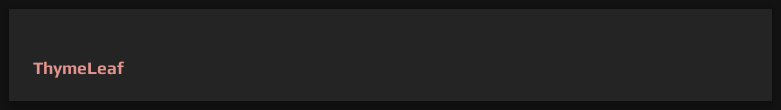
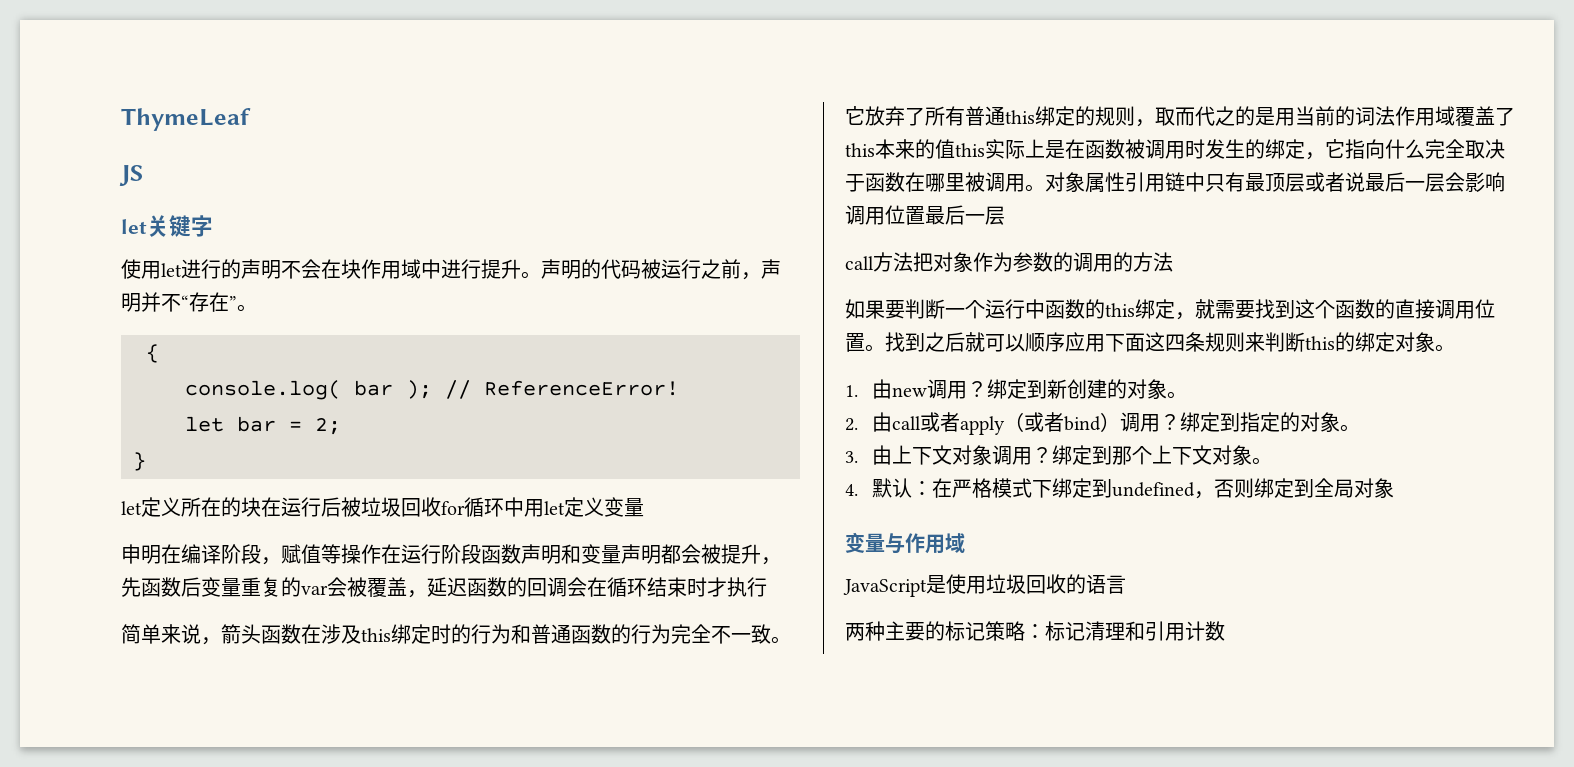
+ JS
+ let关键字
+ 使用let进行的声明不会在块作用域中进行提升。声明的代码被运行之前，声明并不“存在”。
+ {
+ console.log( bar ); // ReferenceError!
+ let bar = 2;
+ }
+ let定义所在的块在运行后被垃圾回收for循环中用let定义变量
+ 申明在编译阶段，赋值等操作在运行阶段函数声明和变量声明都会被提升，先函数后变量重复的var会被覆盖，延迟函数的回调会在循环结束时才执行
+ 简单来说，箭头函数在涉及this绑定时的行为和普通函数的行为完全不一致。它放弃了所有普通this绑定的规则，取而代之的是用当前的词法作用域覆盖了this本来的值this实际上是在函数被调用时发生的绑定，它指向什么完全取决于函数在哪里被调用。对象属性引用链中只有最顶层或者说最后一层会影响调用位置最后一层
+ call方法把对象作为参数的调用的方法
+ 如果要判断一个运行中函数的this绑定，就需要找到这个函数的直接调用位置。找到之后就可以顺序应用下面这四条规则来判断this的绑定对象。
+ 1.由new调用？绑定到新创建的对象。
+ 2.由call或者apply（或者bind）调用？绑定到指定的对象。
+ 3.由上下文对象调用？绑定到那个上下文对象。
+ 4.默认：在严格模式下绑定到undefined，否则绑定到全局对象
+ 变量与作用域
+ JavaScript是使用垃圾回收的语言
+ 两种主要的标记策略：标记清理和引用计数

